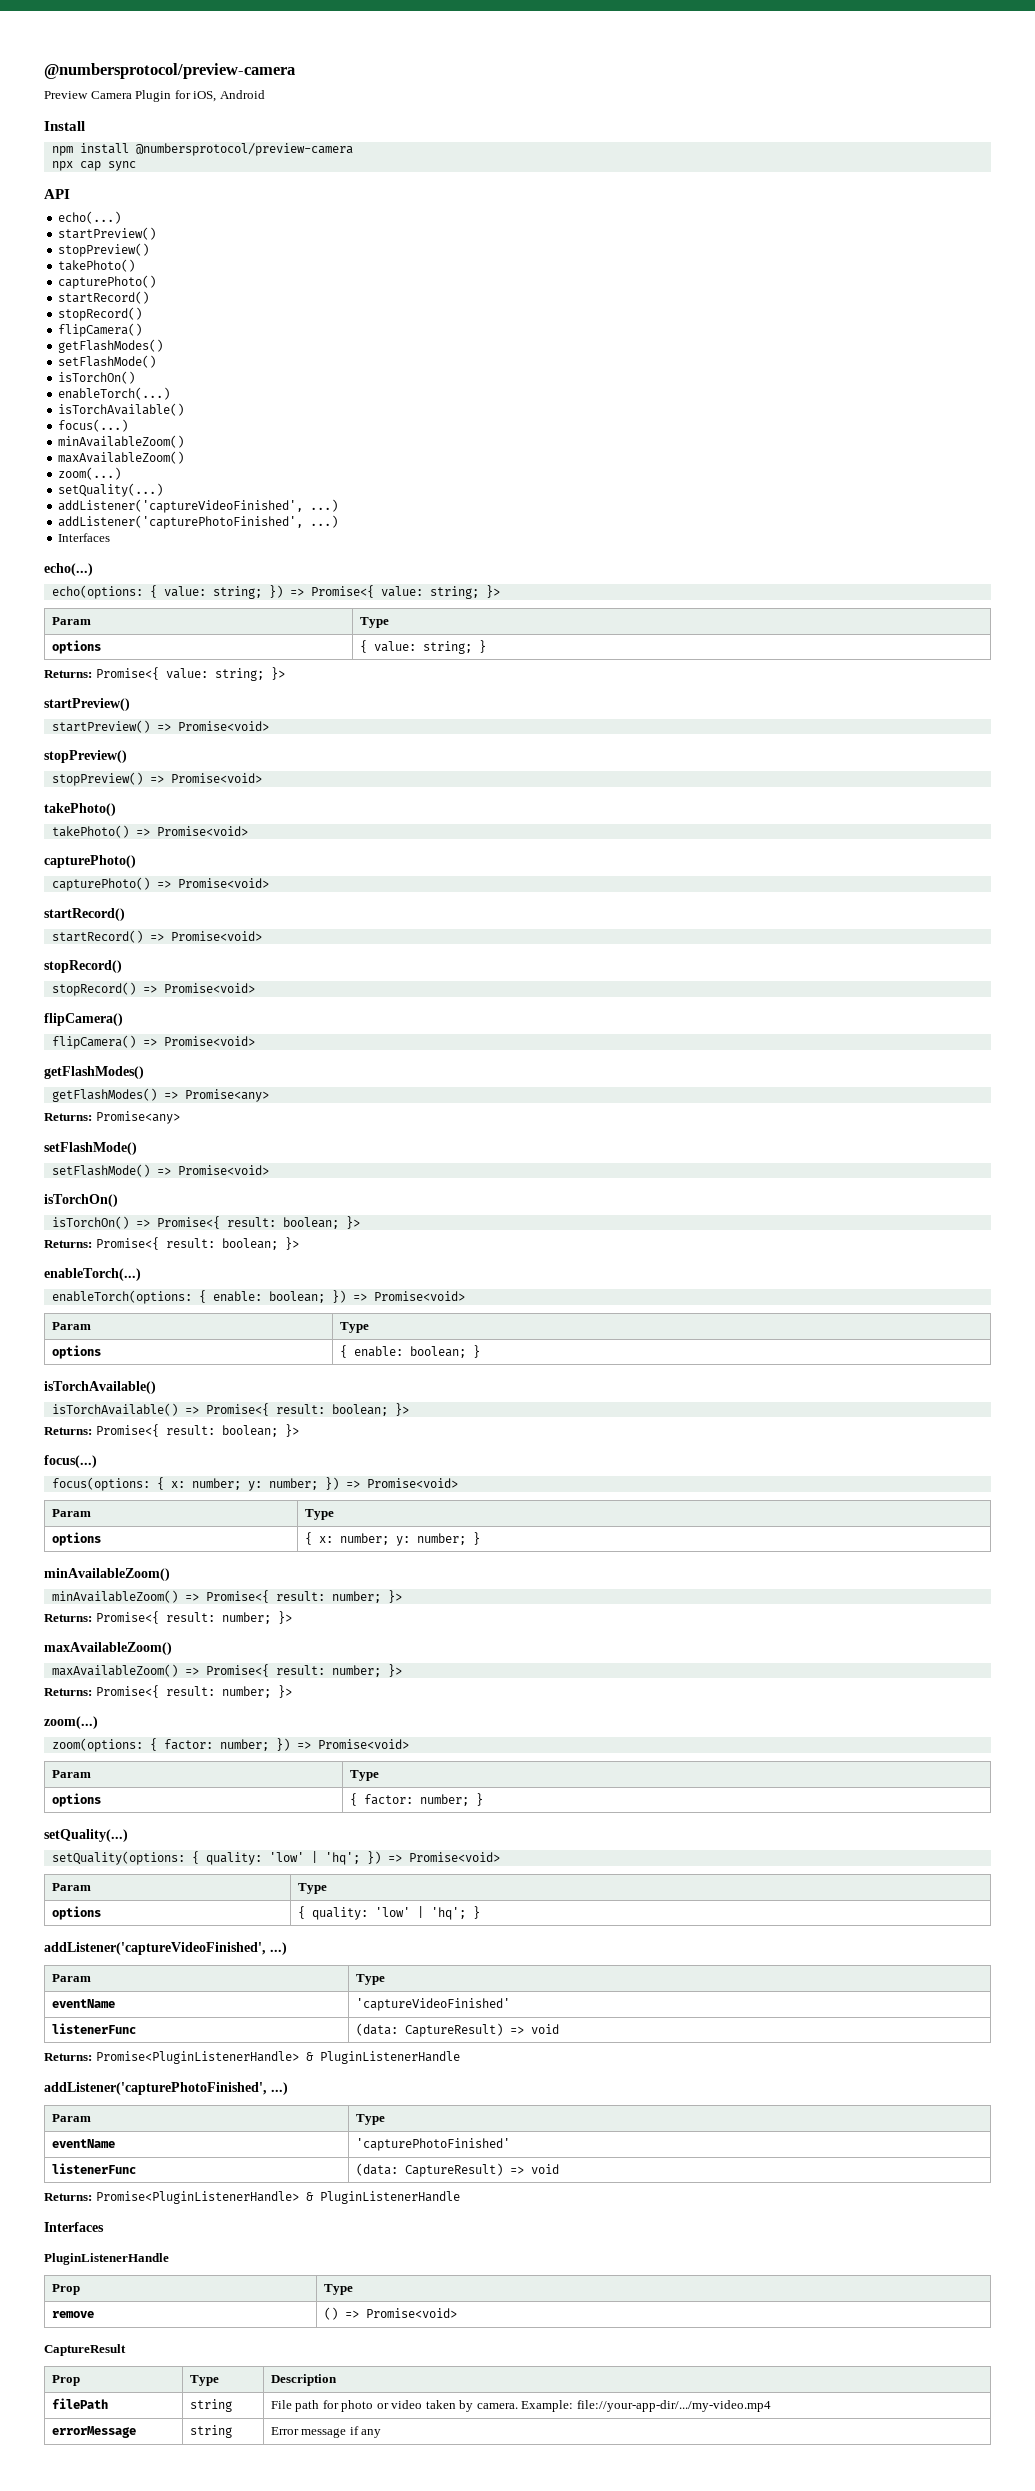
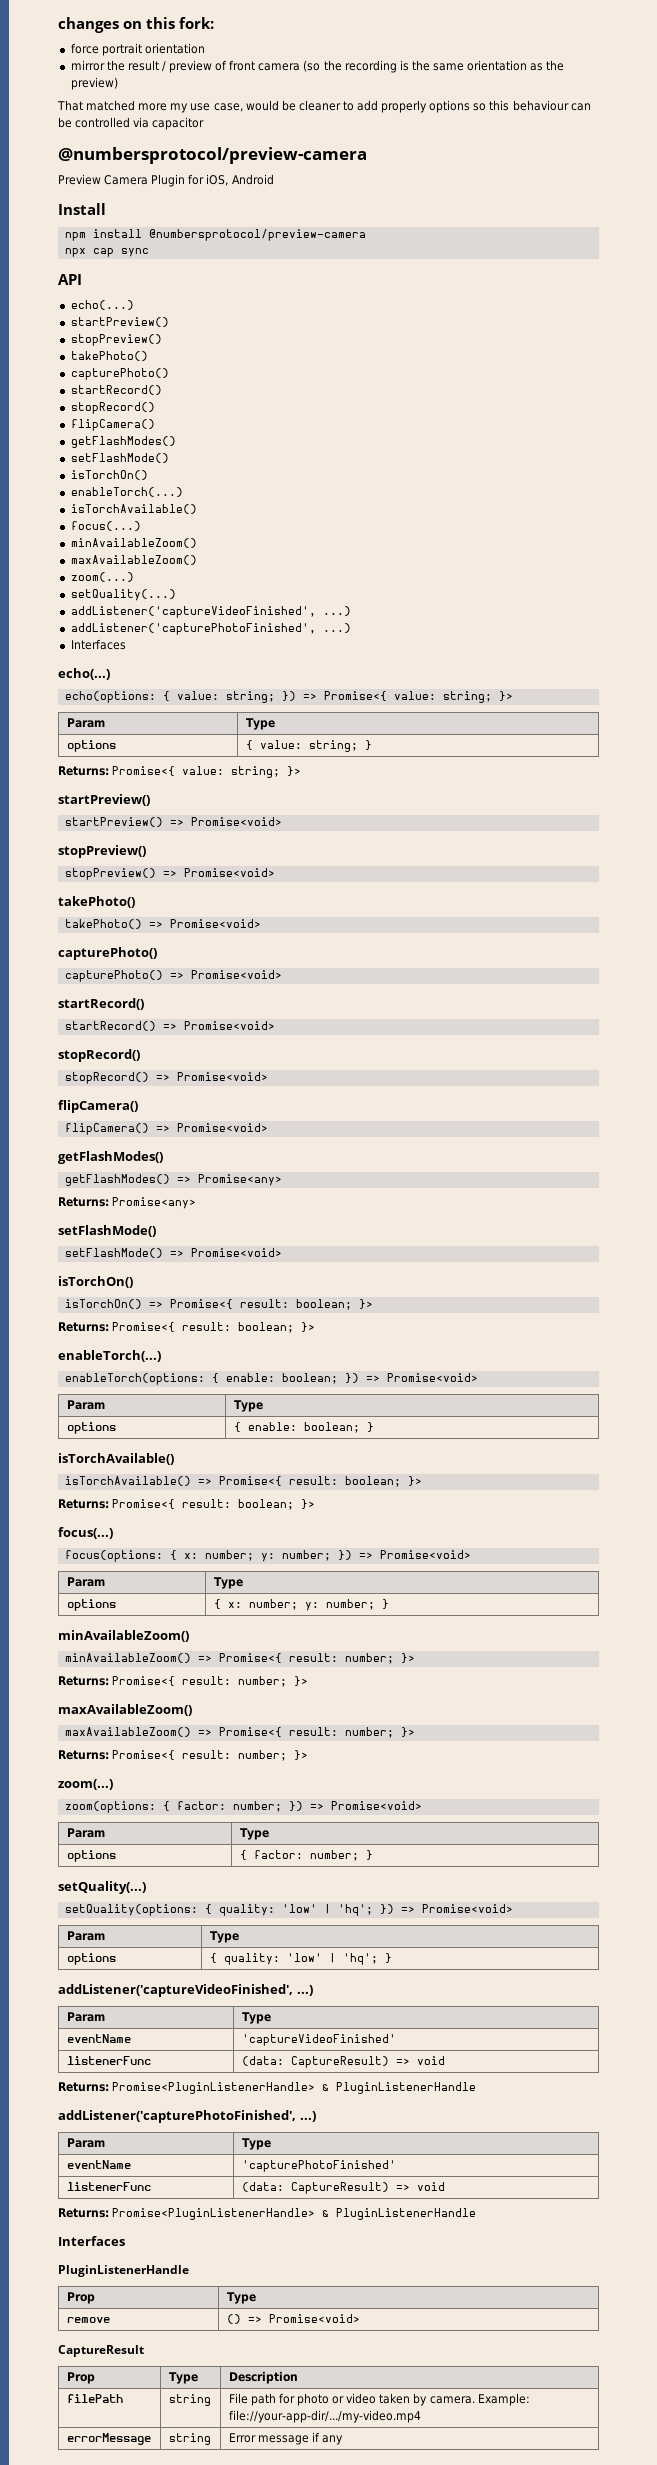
+ changes on this fork:
+ force portrait orientation
+ mirror the result / preview of front camera (so the recording is the same orientation as the preview)
+ That matched more my use case, would be cleaner to add properly options so this behaviour can be controlled via capacitor

